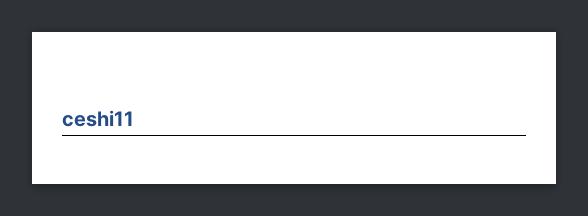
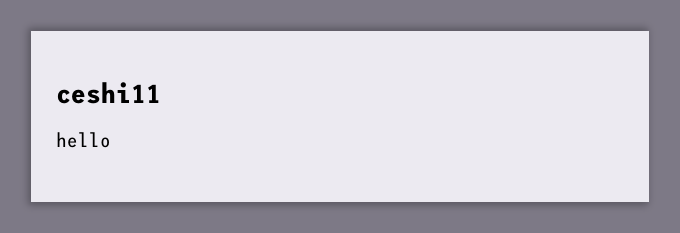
+ hello

